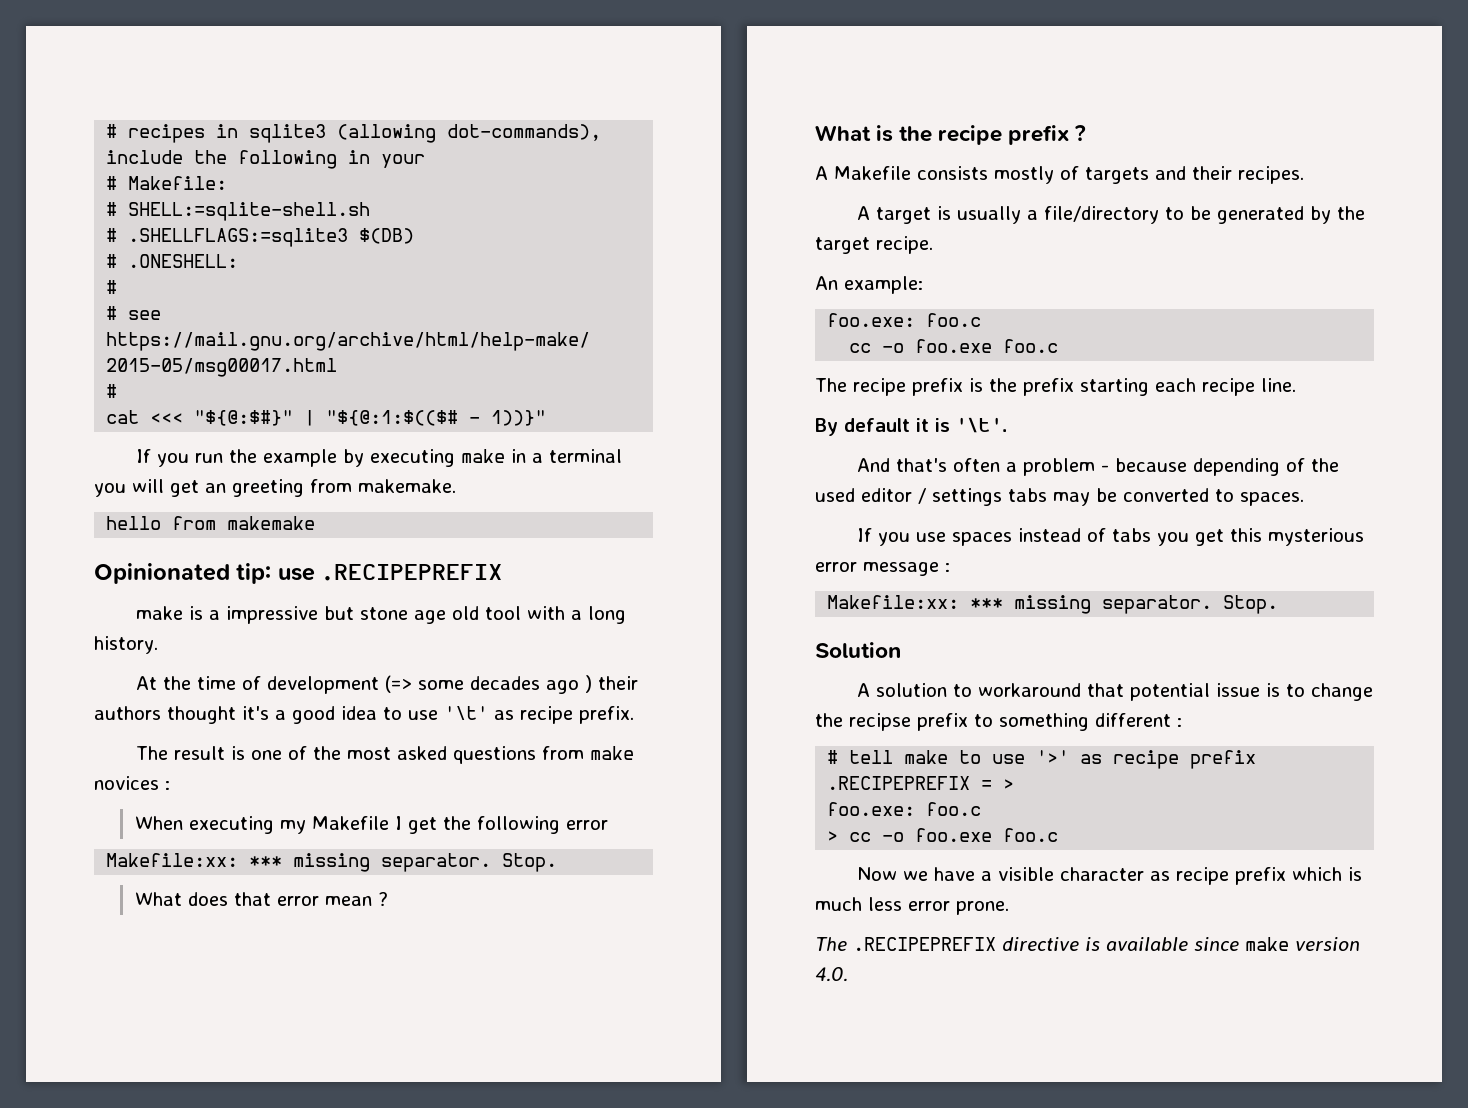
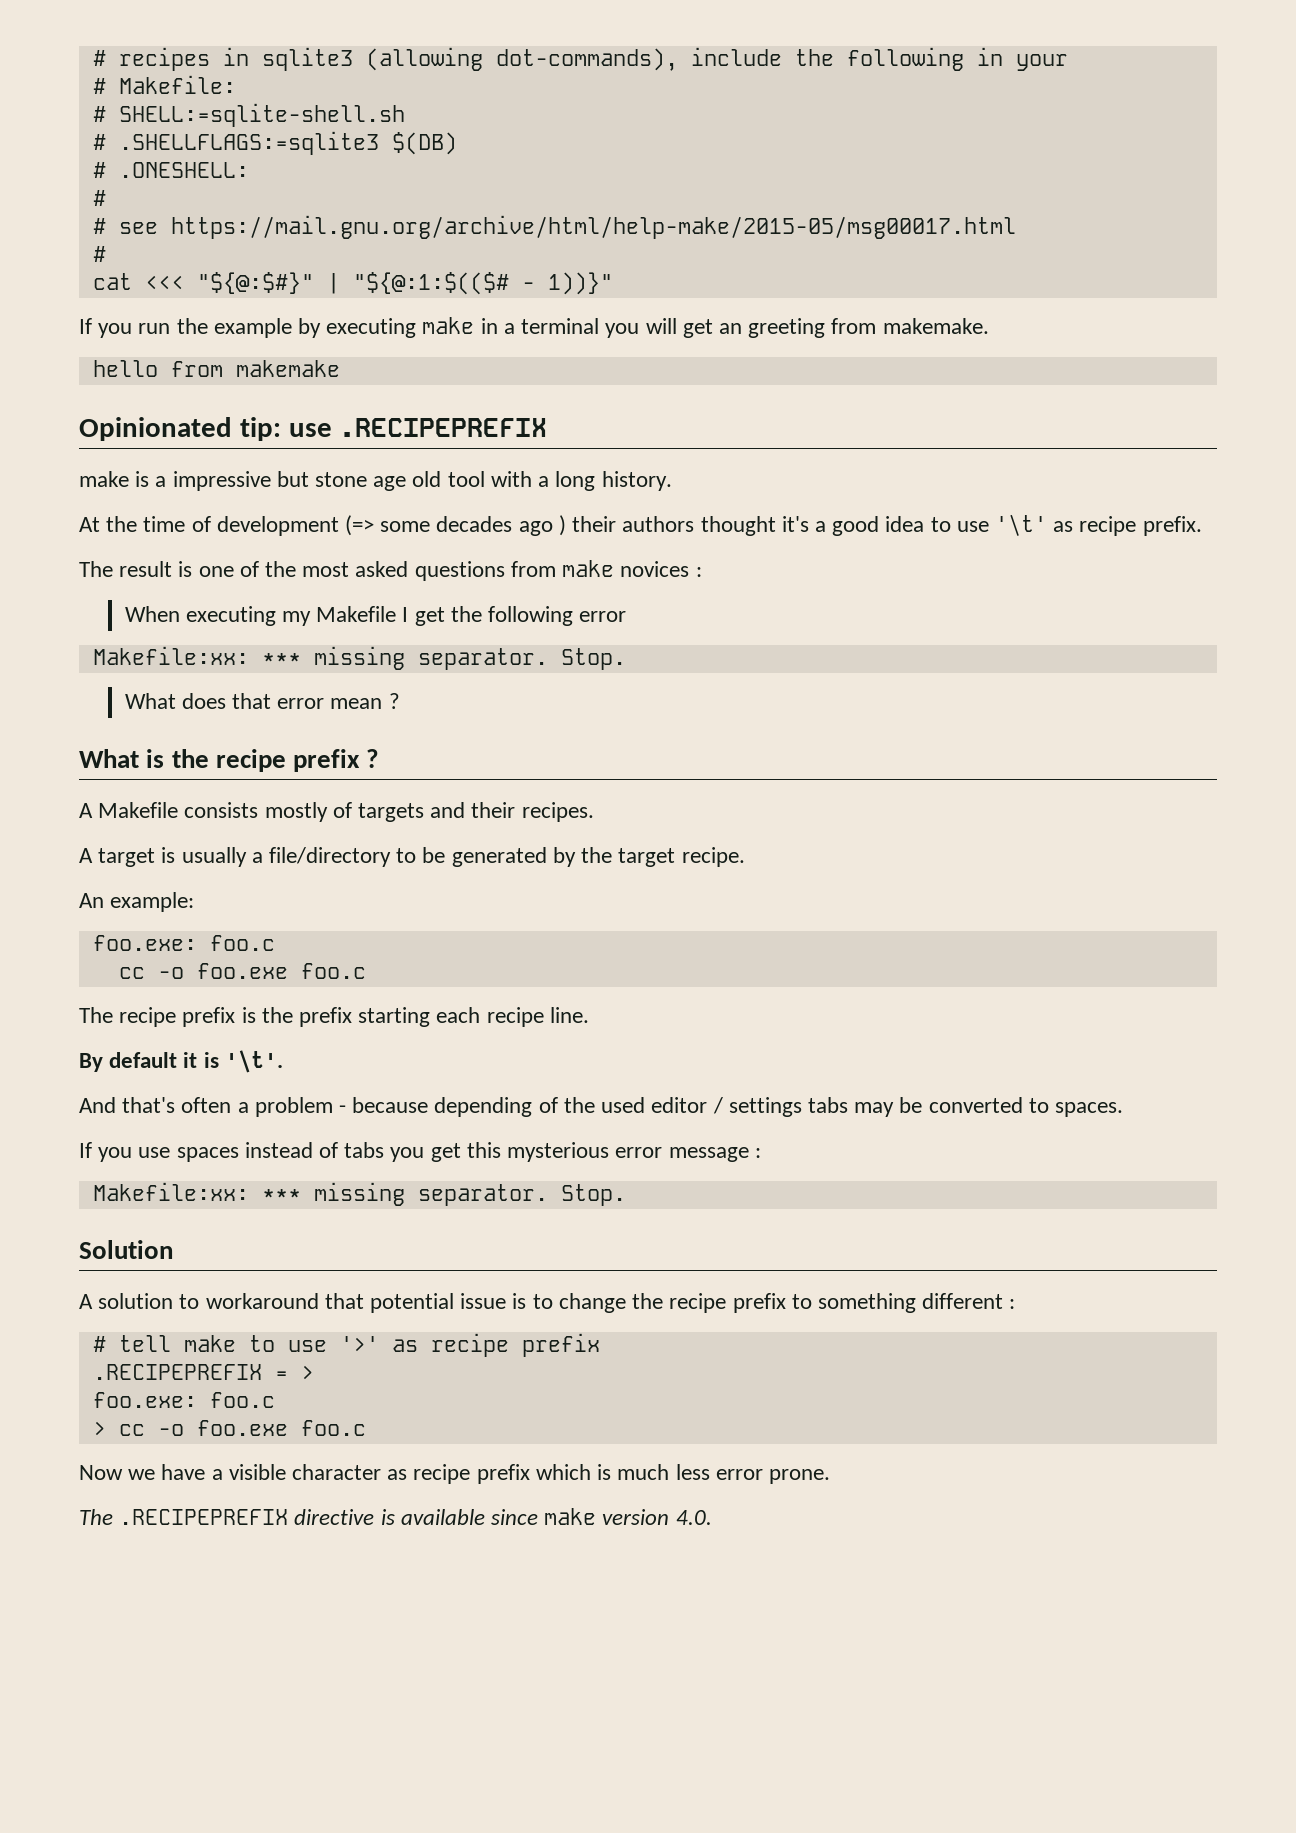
- A solution to workaround that potential issue is to change the recipse prefix to something different :
+ A solution to workaround that potential issue is to change the recipe prefix to something different :

